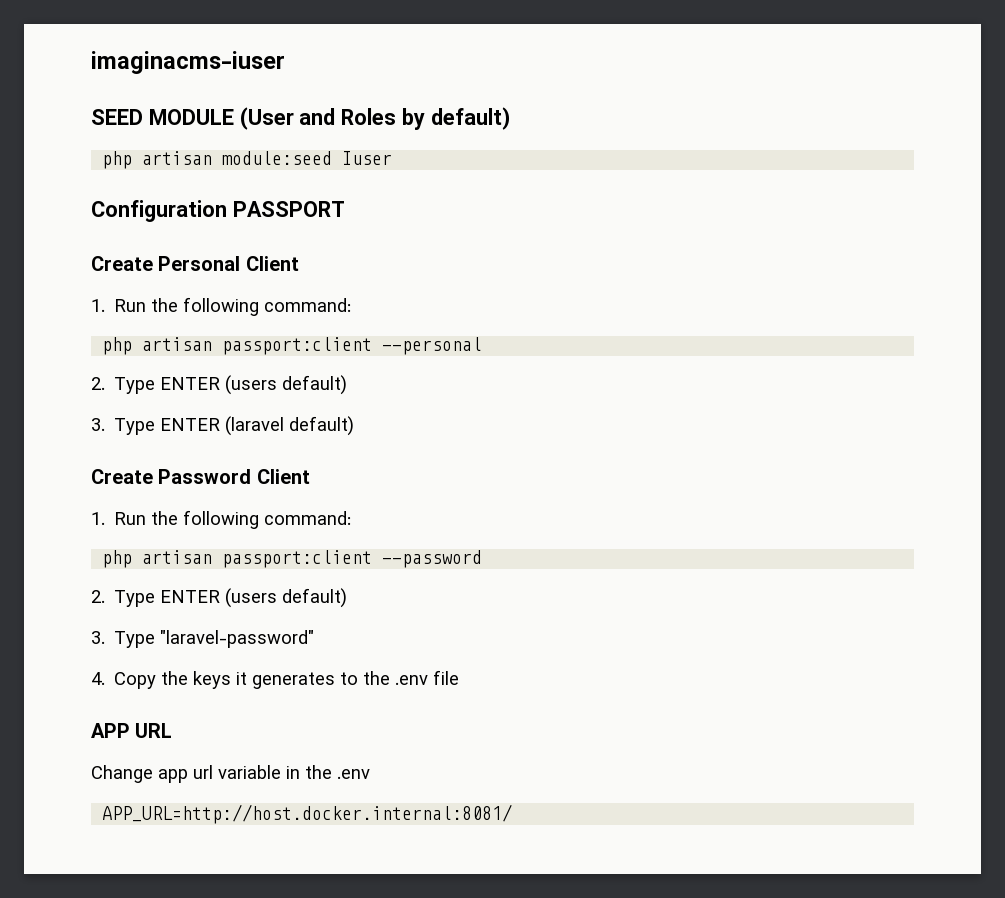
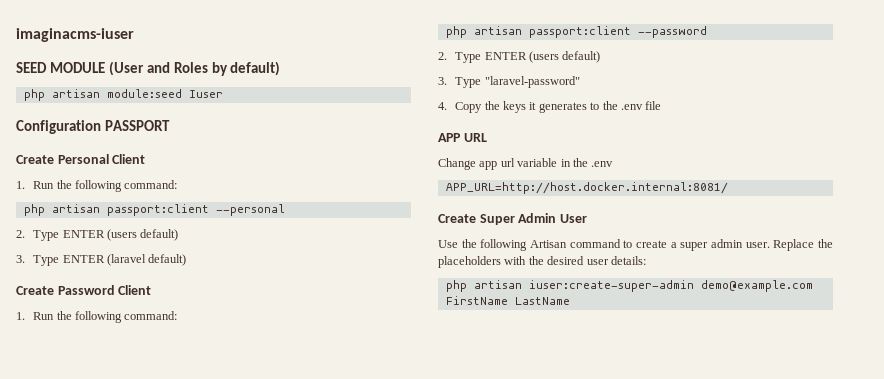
+ Create Super Admin User
+ Use the following Artisan command to create a super admin user. Replace the placeholders with the desired user details:
+ php artisan iuser:create-super-admin demo@example.com FirstName LastName

